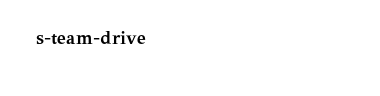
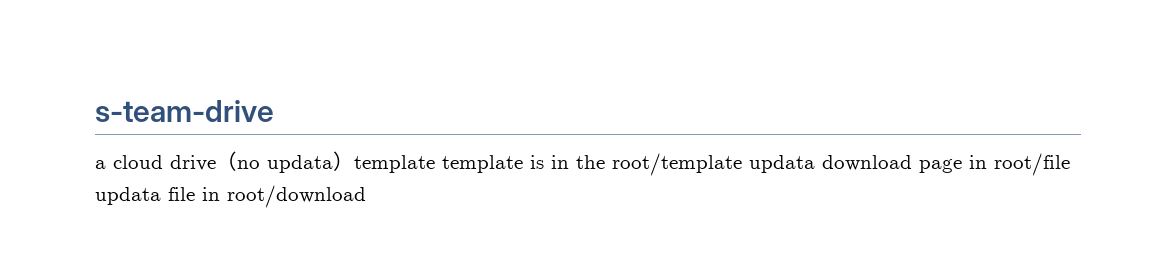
+ a cloud drive（no updata）template template is in the root/template updata download page in root/file updata file in root/download

